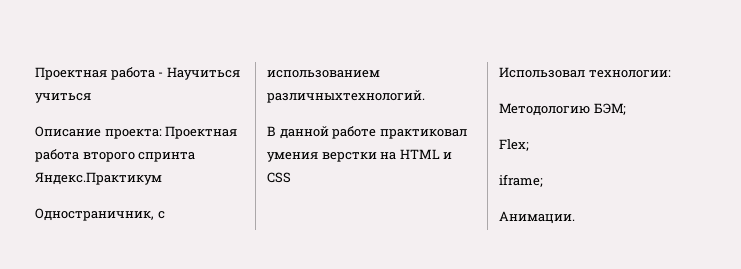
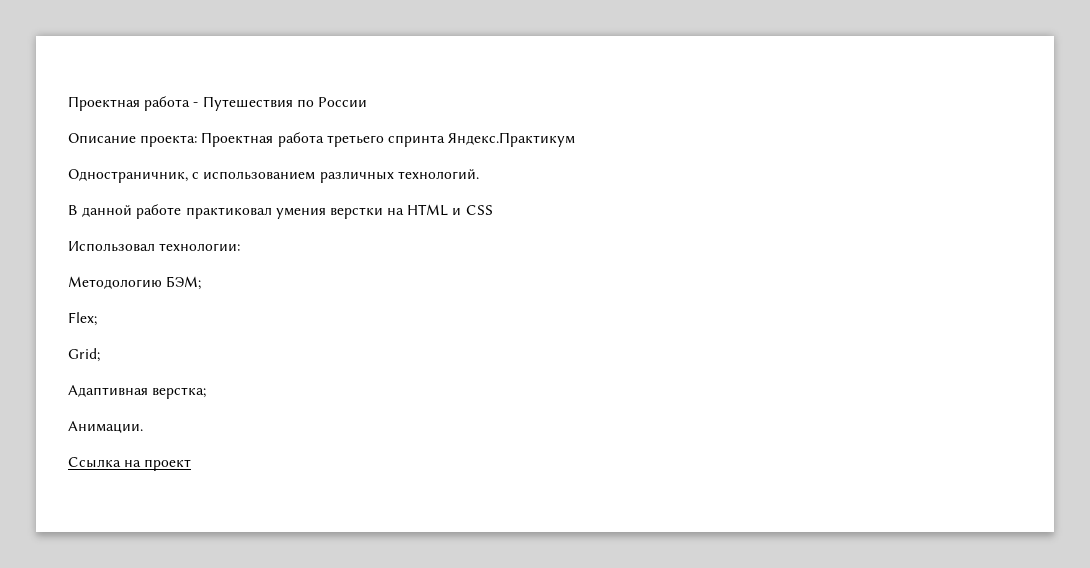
- Проектная работа - Научиться учиться
+ Проектная работа - Путешествия по России
- Описание проекта: Проектная работа второго спринта Яндекс.Практикум
+ Описание проекта: Проектная работа третьего спринта Яндекс.Практикум
- Одностраничник, с использованием различныхтехнологий.
+ Одностраничник, с использованием различных технологий.
- iframe;
+ Grid;
+ Адаптивная верстка;
  Анимации.
+ Ссылка на проект

